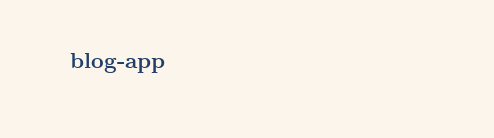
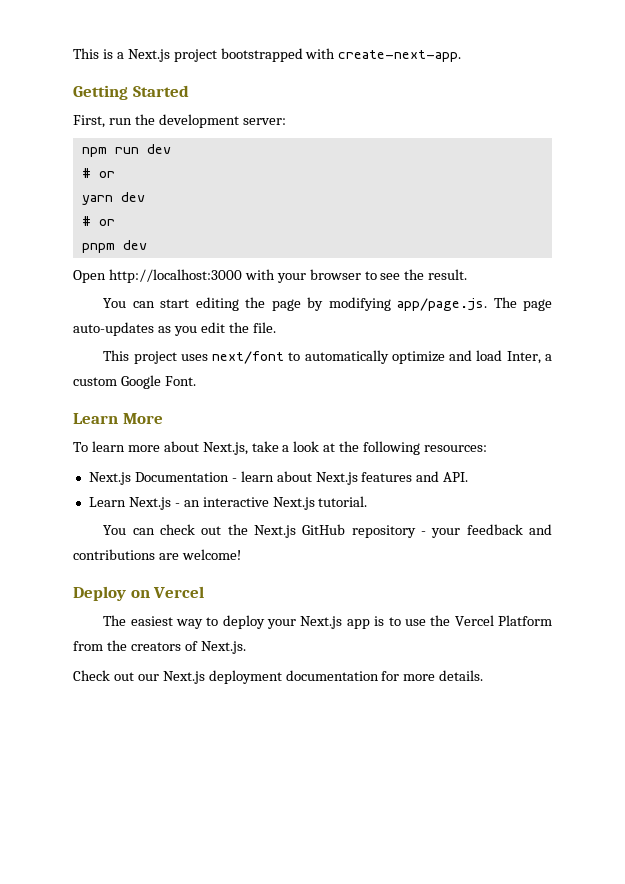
- blog-app
+ This is a Next.js project bootstrapped with create-next-app.
+ Getting Started
+ First, run the development server:
+ npm run dev
+ # or
+ yarn dev
+ # or
+ pnpm dev
+ Open http://localhost:3000 with your browser to see the result.
+ You can start editing the page by modifying app/page.js. The page auto-updates as you edit the file.
+ This project uses next/font to automatically optimize and load Inter, a custom Google Font.
+ Learn More
+ To learn more about Next.js, take a look at the following resources:
+ Next.js Documentation - learn about Next.js features and API.
+ Learn Next.js - an interactive Next.js tutorial.
+ You can check out the Next.js GitHub repository - your feedback and contributions are welcome!
+ Deploy on Vercel
+ The easiest way to deploy your Next.js app is to use the Vercel Platform from the creators of Next.js.
+ Check out our Next.js deployment documentation for more details.

